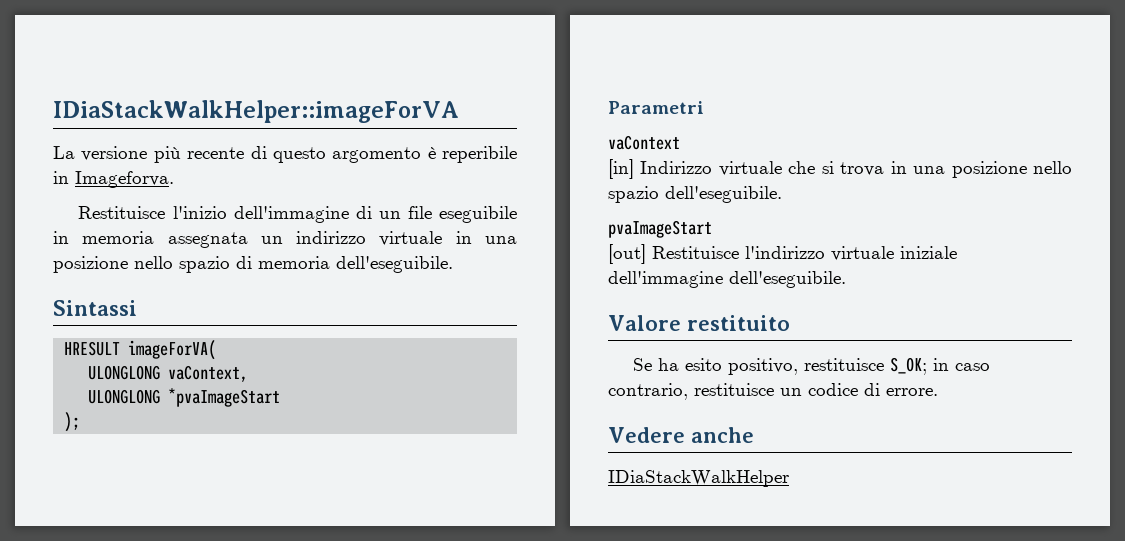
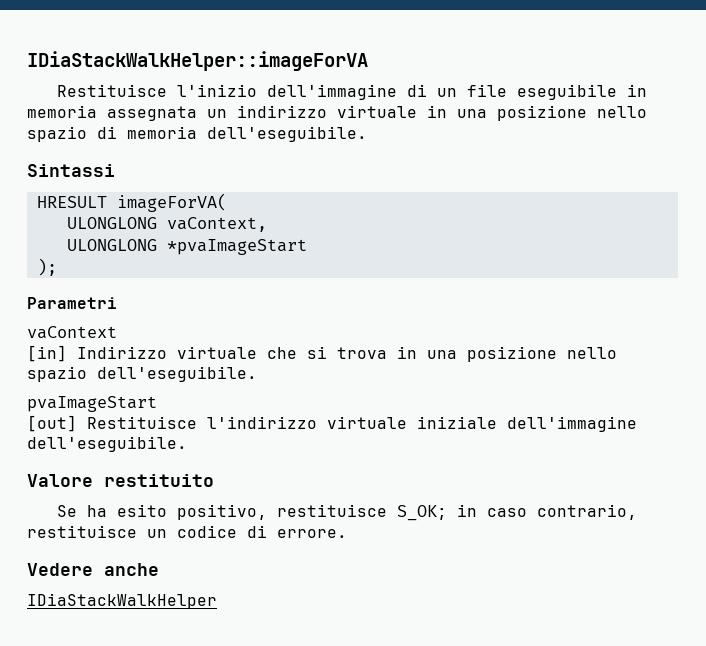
- La versione più recente di questo argomento è reperibile in Imageforva.

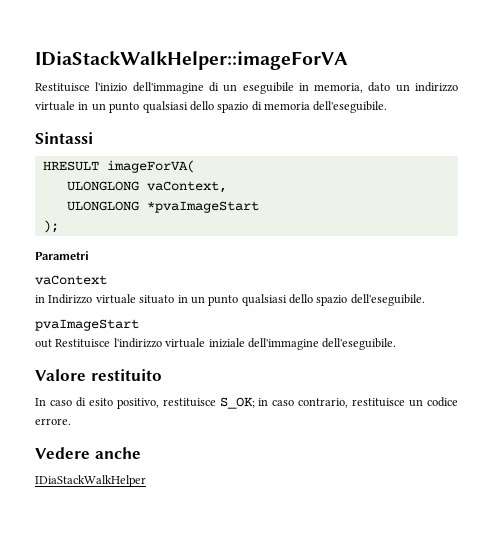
- Restituisce l'inizio dell'immagine di un file eseguibile in memoria assegnata un indirizzo virtuale in una posizione nello spazio di memoria dell'eseguibile.
+ Restituisce l'inizio dell'immagine di un eseguibile in memoria, dato un indirizzo virtuale in un punto qualsiasi dello spazio di memoria dell'eseguibile.
- [in] Indirizzo virtuale che si trova in una posizione nello spazio dell'eseguibile.
+ in Indirizzo virtuale situato in un punto qualsiasi dello spazio dell'eseguibile.
- [out] Restituisce l'indirizzo virtuale iniziale dell'immagine dell'eseguibile.
+ out Restituisce l'indirizzo virtuale iniziale dell'immagine dell'eseguibile.
- Se ha esito positivo, restituisce S_OK; in caso contrario, restituisce un codice di errore.
+ In caso di esito positivo, restituisce S_OK; in caso contrario, restituisce un codice errore.

